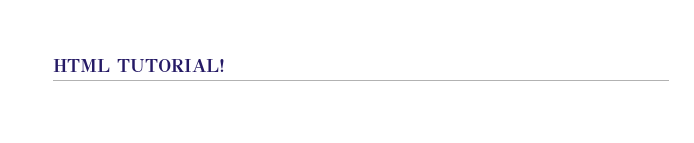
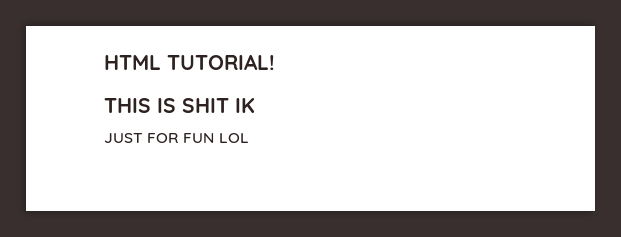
+ THIS IS SHIT IK
+ JUST FOR FUN LOL

